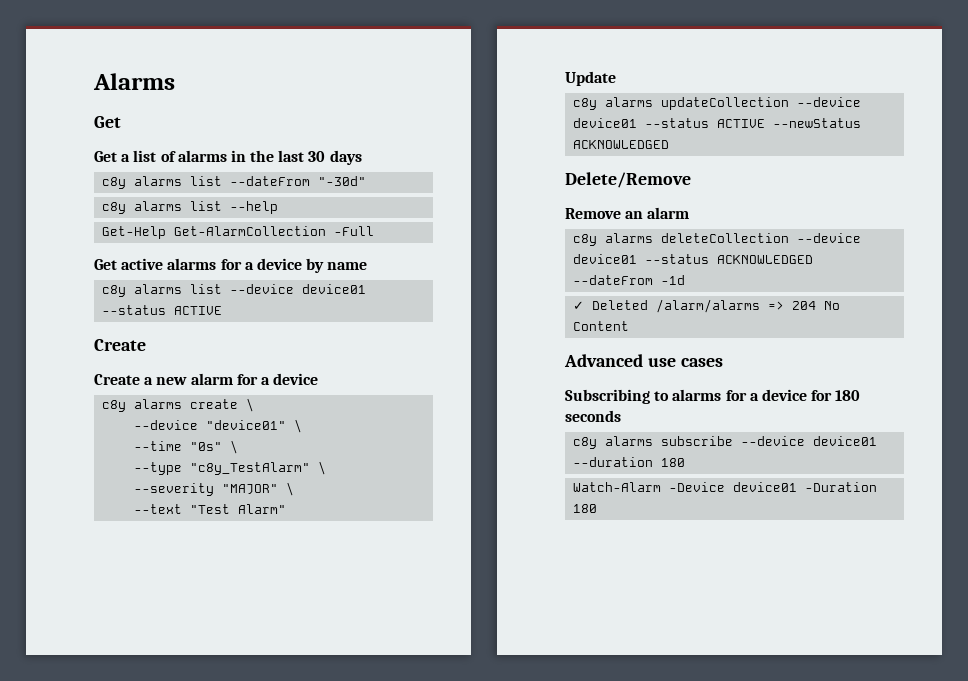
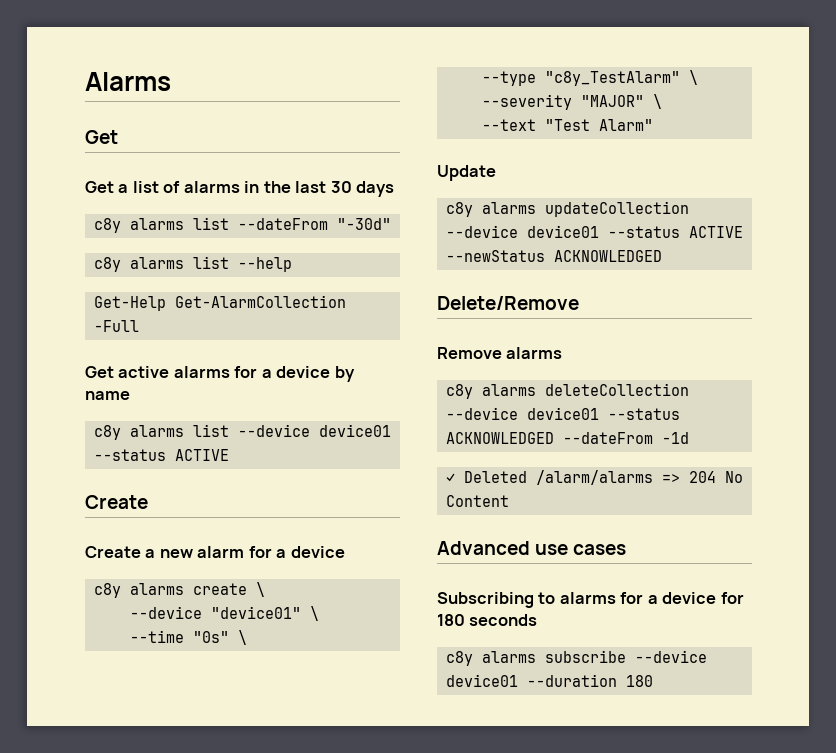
- Remove an alarm
+ Remove alarms
- Watch-Alarm -Device device01 -Duration 180

